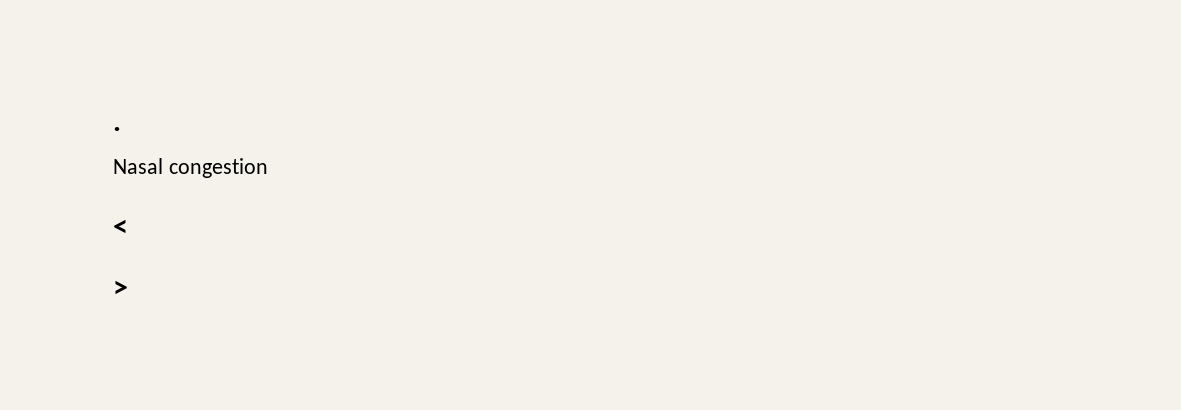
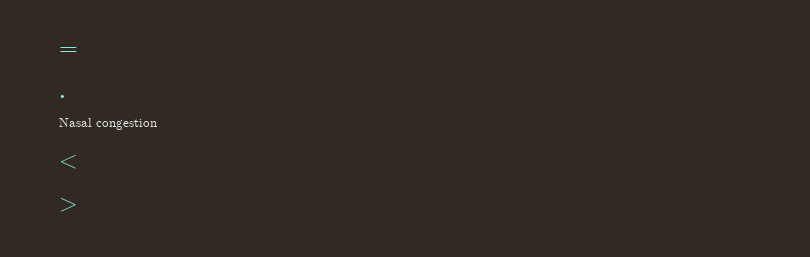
+ =

